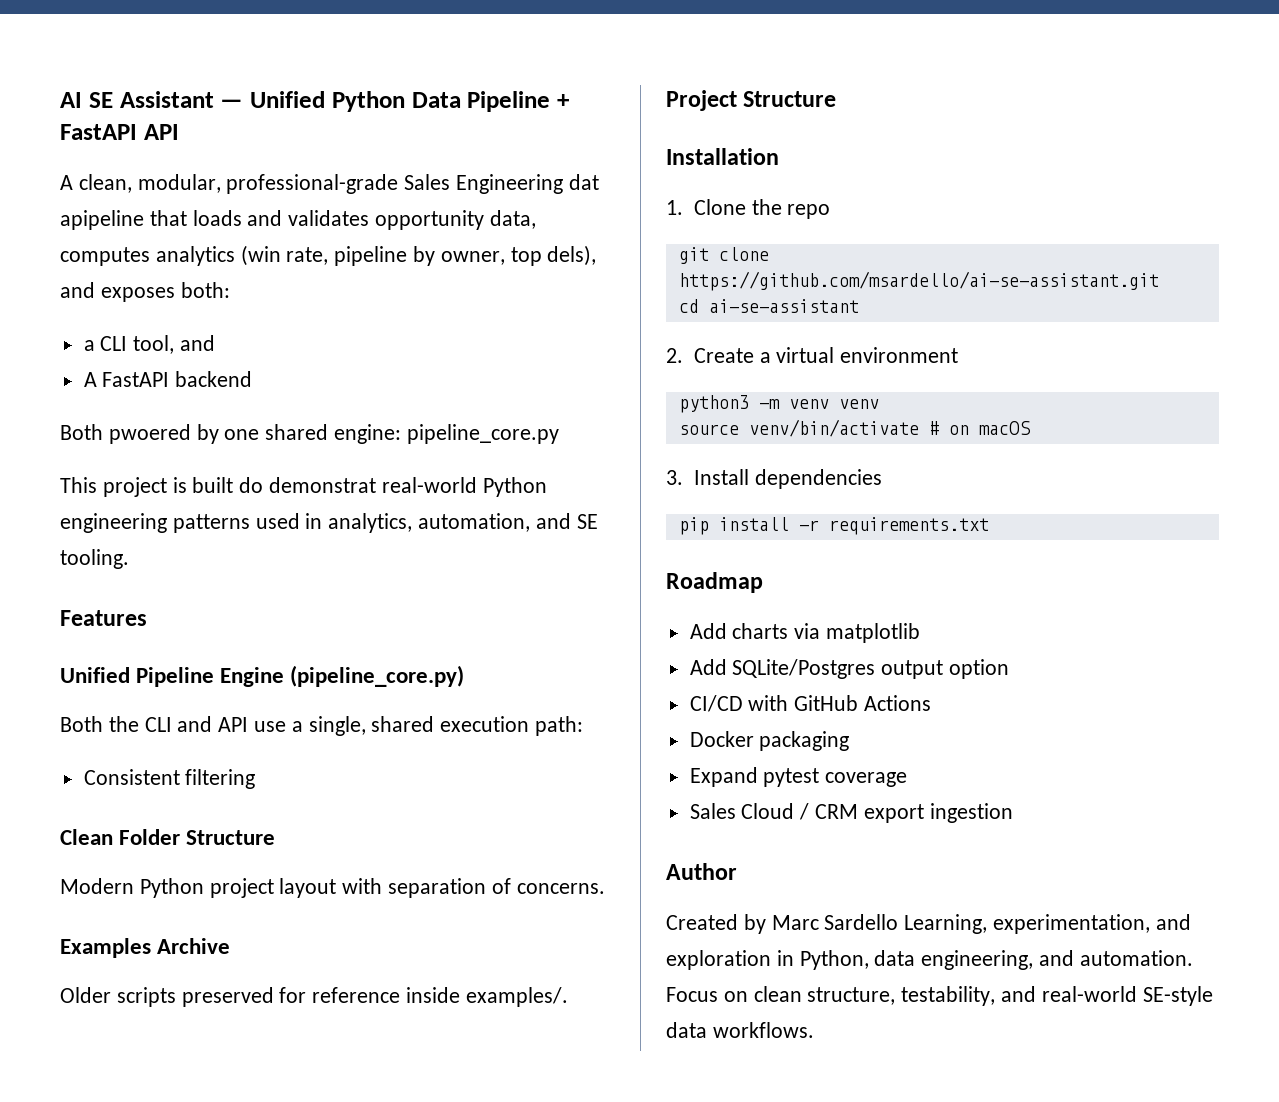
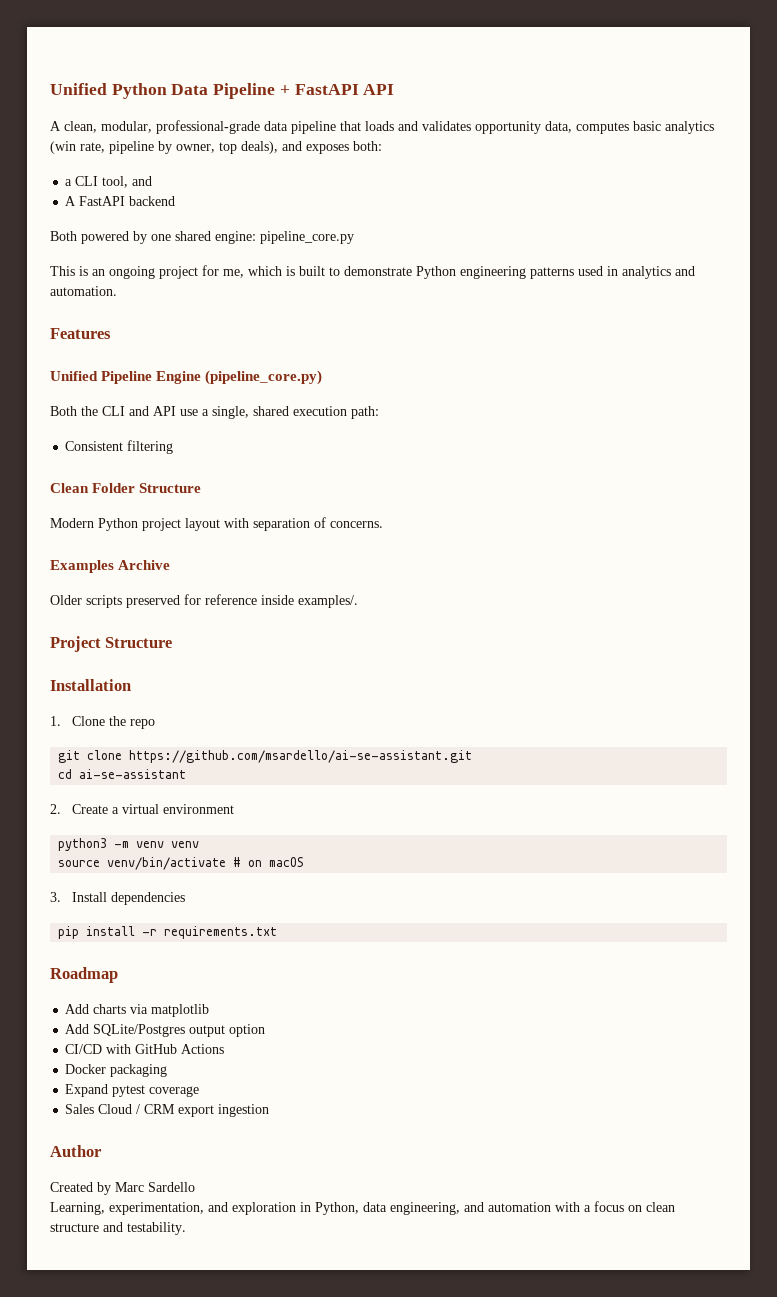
- AI SE Assistant — Unified Python Data Pipeline + FastAPI API
+ Unified Python Data Pipeline + FastAPI API
- A clean, modular, professional-grade Sales Engineering dat apipeline that loads and validates opportunity data, computes analytics (win rate, pipeline by owner, top dels), and exposes both:
+ A clean, modular, professional-grade data pipeline that loads and validates opportunity data, computes basic analytics (win rate, pipeline by owner, top deals), and exposes both:
- Both pwoered by one shared engine: pipeline_core.py
+ Both powered by one shared engine: pipeline_core.py
- This project is built do demonstrat real-world Python engineering patterns used in analytics, automation, and SE tooling.
+ This is an ongoing project for me, which is built to demonstrate Python engineering patterns used in analytics and automation.
- Created by Marc Sardello Learning, experimentation, and exploration in Python, data engineering, and automation. Focus on clean structure, testability, and real-world SE-style data workflows.
+ Created by Marc Sardello
+ Learning, experimentation, and exploration in Python, data engineering, and automation with a focus on clean structure and testability.

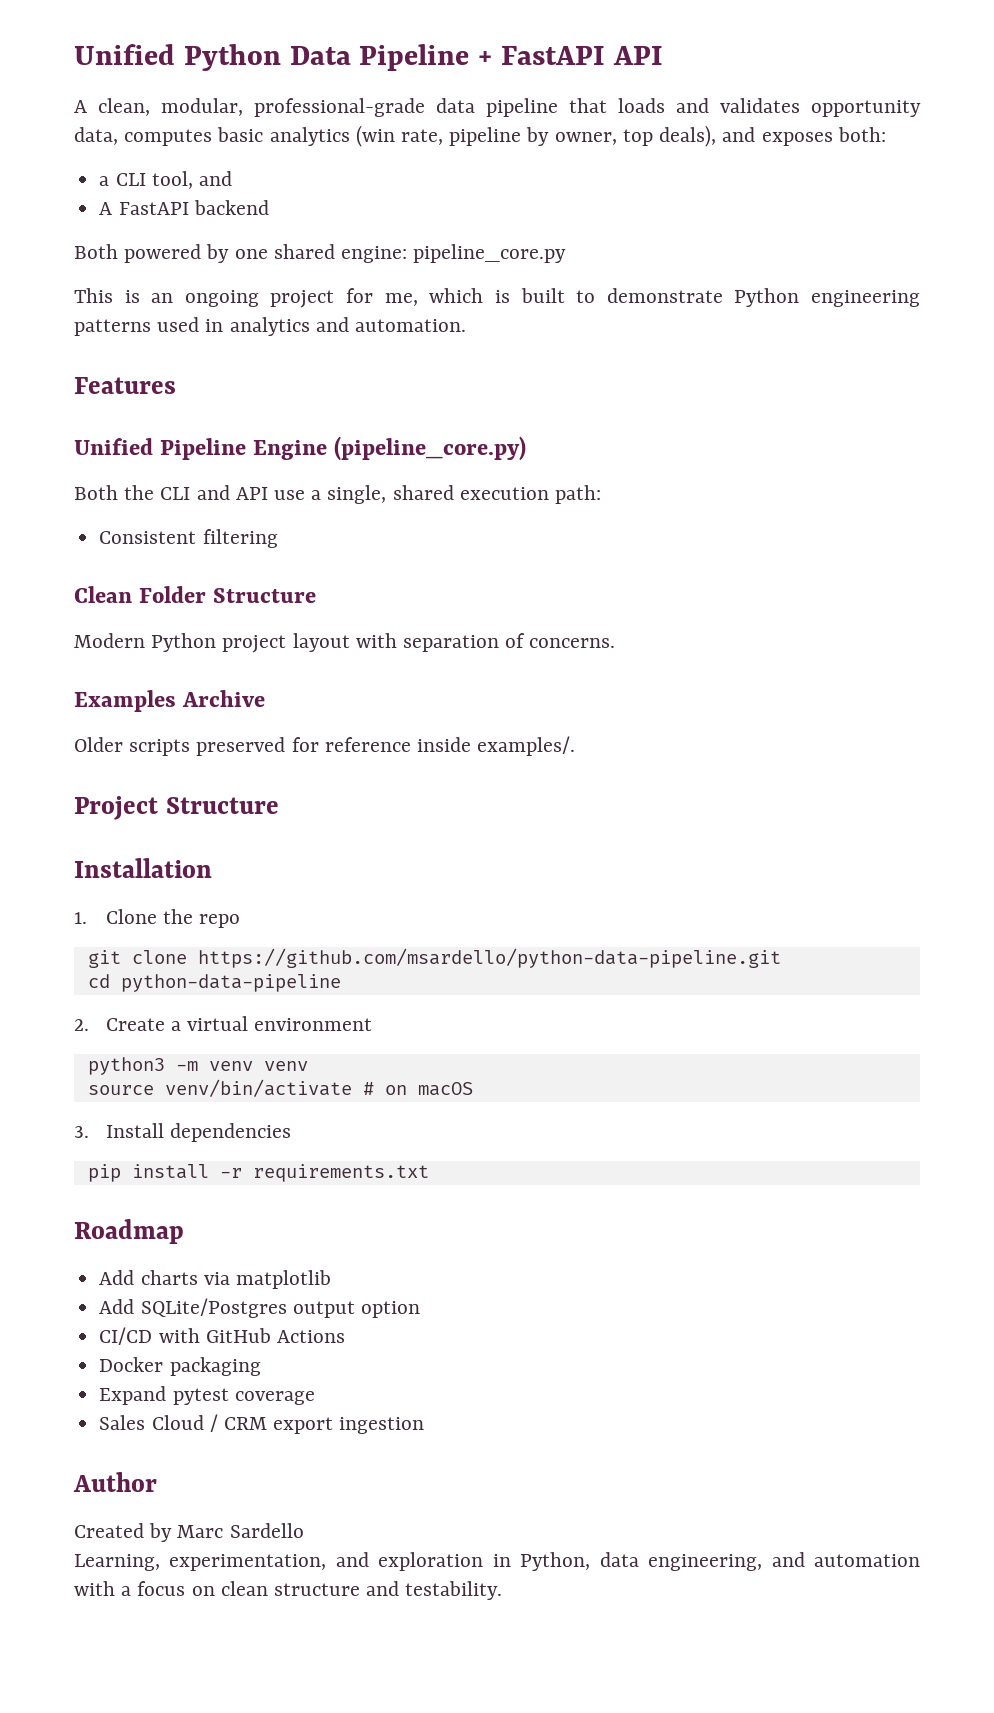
- git clone https://github.com/msardello/ai-se-assistant.git
+ git clone https://github.com/msardello/python-data-pipeline.git
- cd ai-se-assistant
+ cd python-data-pipeline

